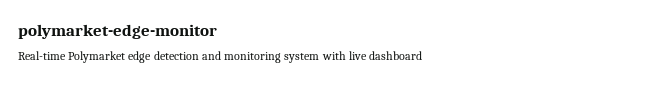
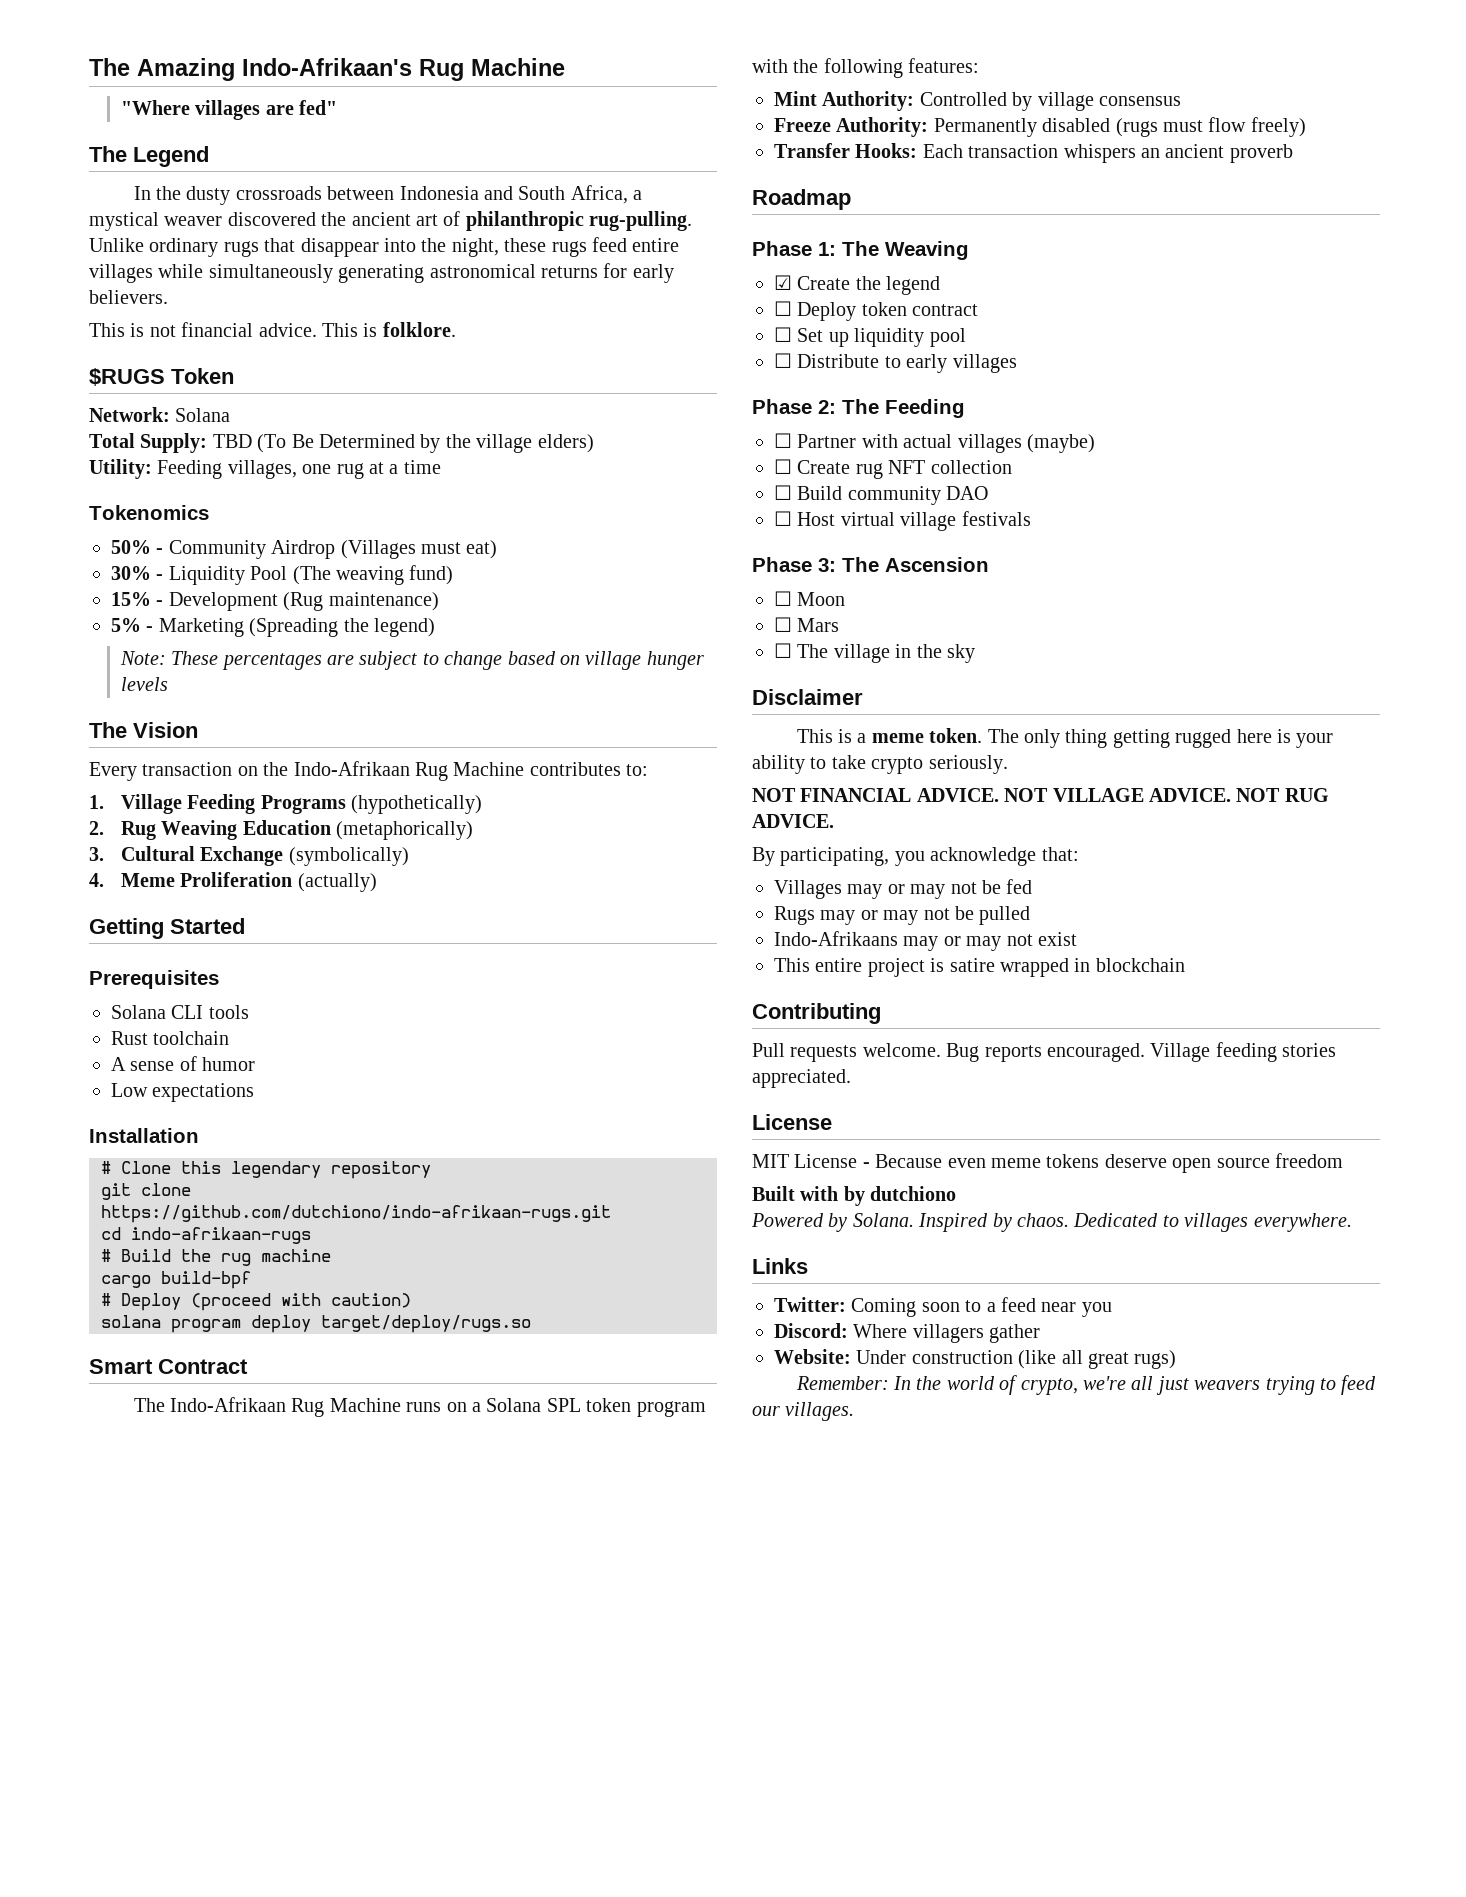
- polymarket-edge-monitor
- Real-time Polymarket edge detection and monitoring system with live dashboard
+ The Amazing Indo-Afrikaan's Rug Machine
+ "Where villages are fed"
+ The Legend
+ In the dusty crossroads between Indonesia and South Africa, a mystical weaver discovered the ancient art of philanthropic rug-pulling. Unlike ordinary rugs that disappear into the night, these rugs feed entire villages while simultaneously generating astronomical returns for early believers.
+ This is not financial advice. This is folklore.
+ $RUGS Token
+ Network: Solana
+ Total Supply: TBD (To Be Determined by the village elders)
+ Utility: Feeding villages, one rug at a time
+ Tokenomics
+ 50% - Community Airdrop (Villages must eat)
+ 30% - Liquidity Pool (The weaving fund)
+ 15% - Development (Rug maintenance)
+ 5% - Marketing (Spreading the legend)
+ Note: These percentages are subject to change based on village hunger levels
+ The Vision
+ Every transaction on the Indo-Afrikaan Rug Machine contributes to:
+ 1. Village Feeding Programs (hypothetically)
+ 2. Rug Weaving Education (metaphorically)
+ 3. Cultural Exchange (symbolically)
+ 4. Meme Proliferation (actually)
+ Getting Started
+ Prerequisites
+ Solana CLI tools
+ Rust toolchain
+ A sense of humor
+ Low expectations
+ Installation
+ # Clone this legendary repository
+ git clone https://github.com/dutchiono/indo-afrikaan-rugs.git
+ cd indo-afrikaan-rugs
+ # Build the rug machine
+ cargo build-bpf
+ # Deploy (proceed with caution)
+ solana program deploy target/deploy/rugs.so
+ Smart Contract
+ The Indo-Afrikaan Rug Machine runs on a Solana SPL token program with the following features:
+ Mint Authority: Controlled by village consensus
+ Freeze Authority: Permanently disabled (rugs must flow freely)
+ Transfer Hooks: Each transaction whispers an ancient proverb
+ Roadmap
+ Phase 1: The Weaving
+ ☑ Create the legend
+ ☐ Deploy token contract
+ ☐ Set up liquidity pool
+ ☐ Distribute to early villages
+ Phase 2: The Feeding
+ ☐ Partner with actual villages (maybe)
+ ☐ Create rug NFT collection
+ ☐ Build community DAO
+ ☐ Host virtual village festivals
+ Phase 3: The Ascension
+ ☐ Moon
+ ☐ Mars
+ ☐ The village in the sky
+ Disclaimer
+ This is a meme token. The only thing getting rugged here is your ability to take crypto seriously.
+ NOT FINANCIAL ADVICE. NOT VILLAGE ADVICE. NOT RUG ADVICE.
+ By participating, you acknowledge that:
+ Villages may or may not be fed
+ Rugs may or may not be pulled
+ Indo-Afrikaans may or may not exist
+ This entire project is satire wrapped in blockchain
+ Contributing
+ Pull requests welcome. Bug reports encouraged. Village feeding stories appreciated.
+ License
+ MIT License - Because even meme tokens deserve open source freedom
+ Built with by dutchiono
+ Powered by Solana. Inspired by chaos. Dedicated to villages everywhere.
+ Links
+ Twitter: Coming soon to a feed near you
+ Discord: Where villagers gather
+ Website: Under construction (like all great rugs)
+ Remember: In the world of crypto, we're all just weavers trying to feed our villages.

